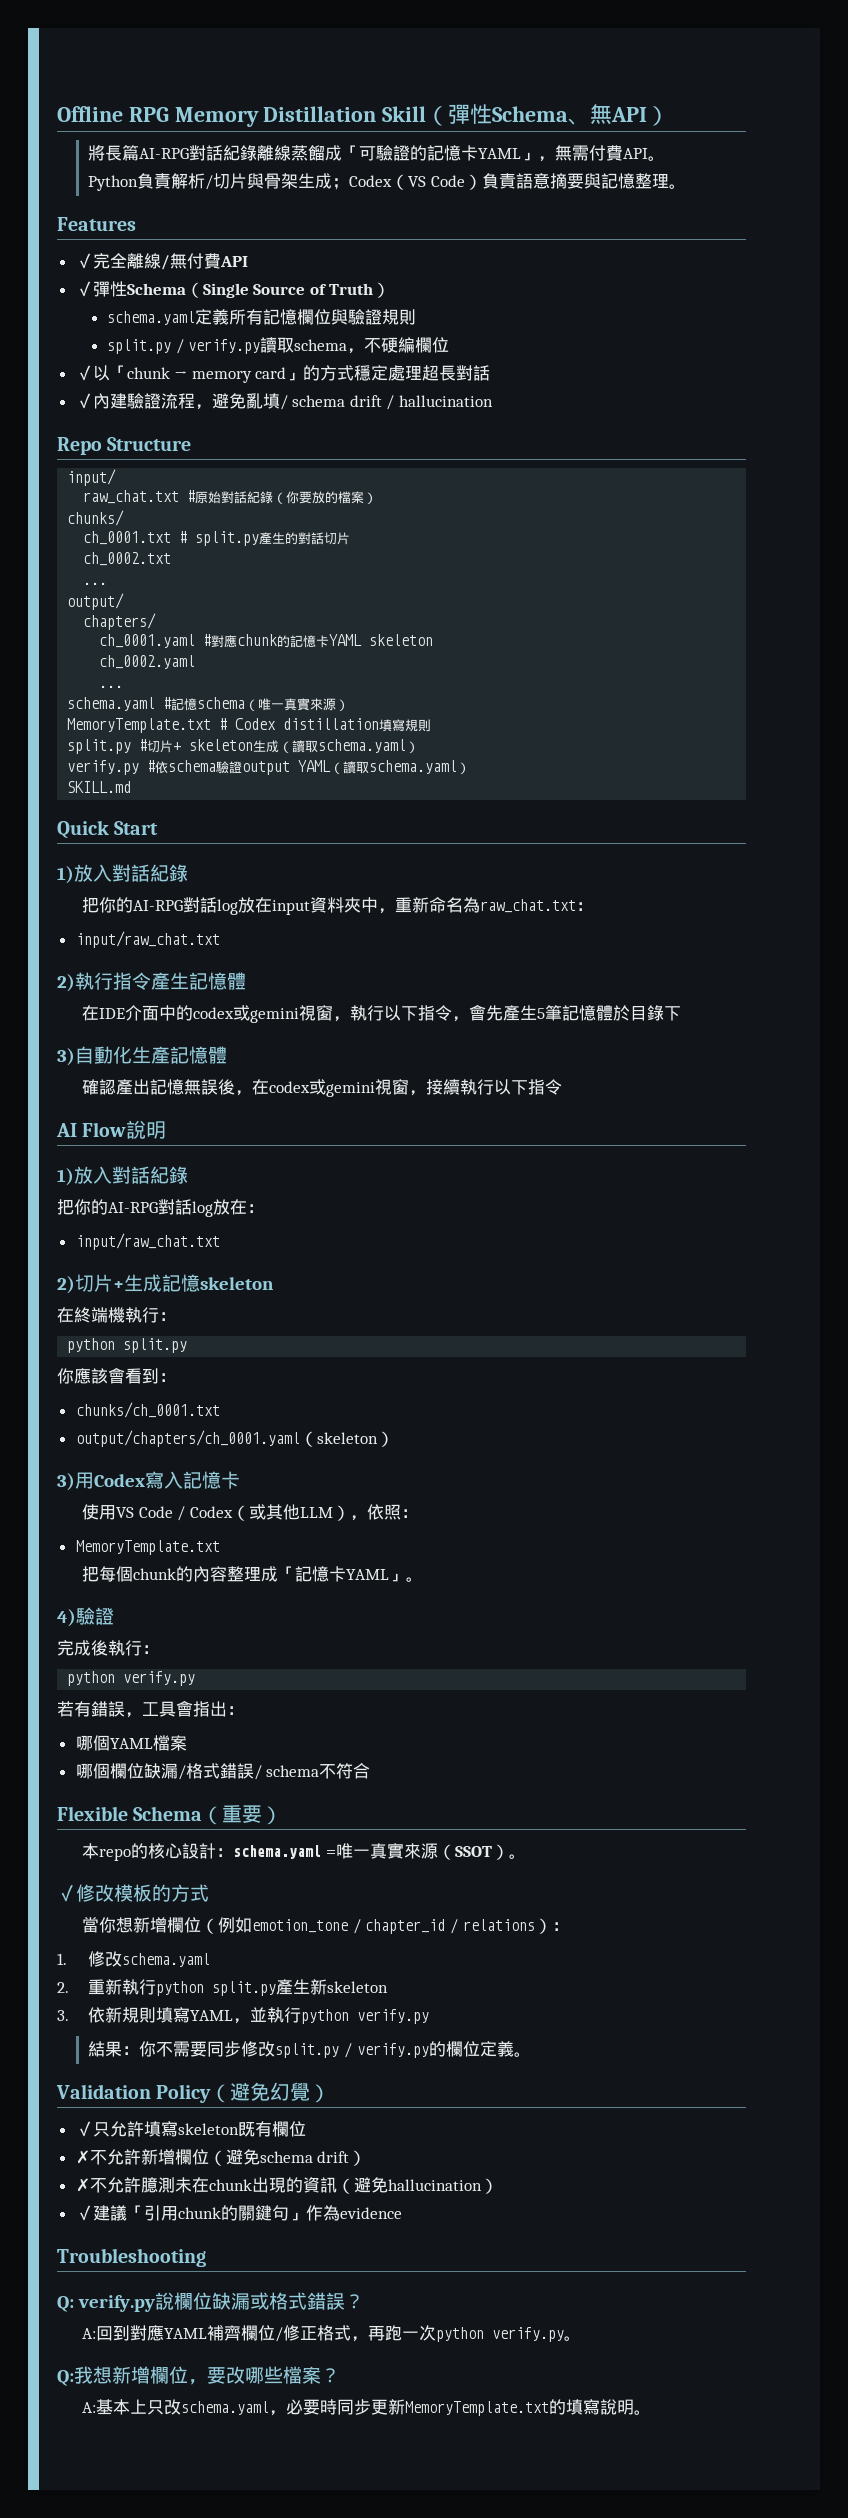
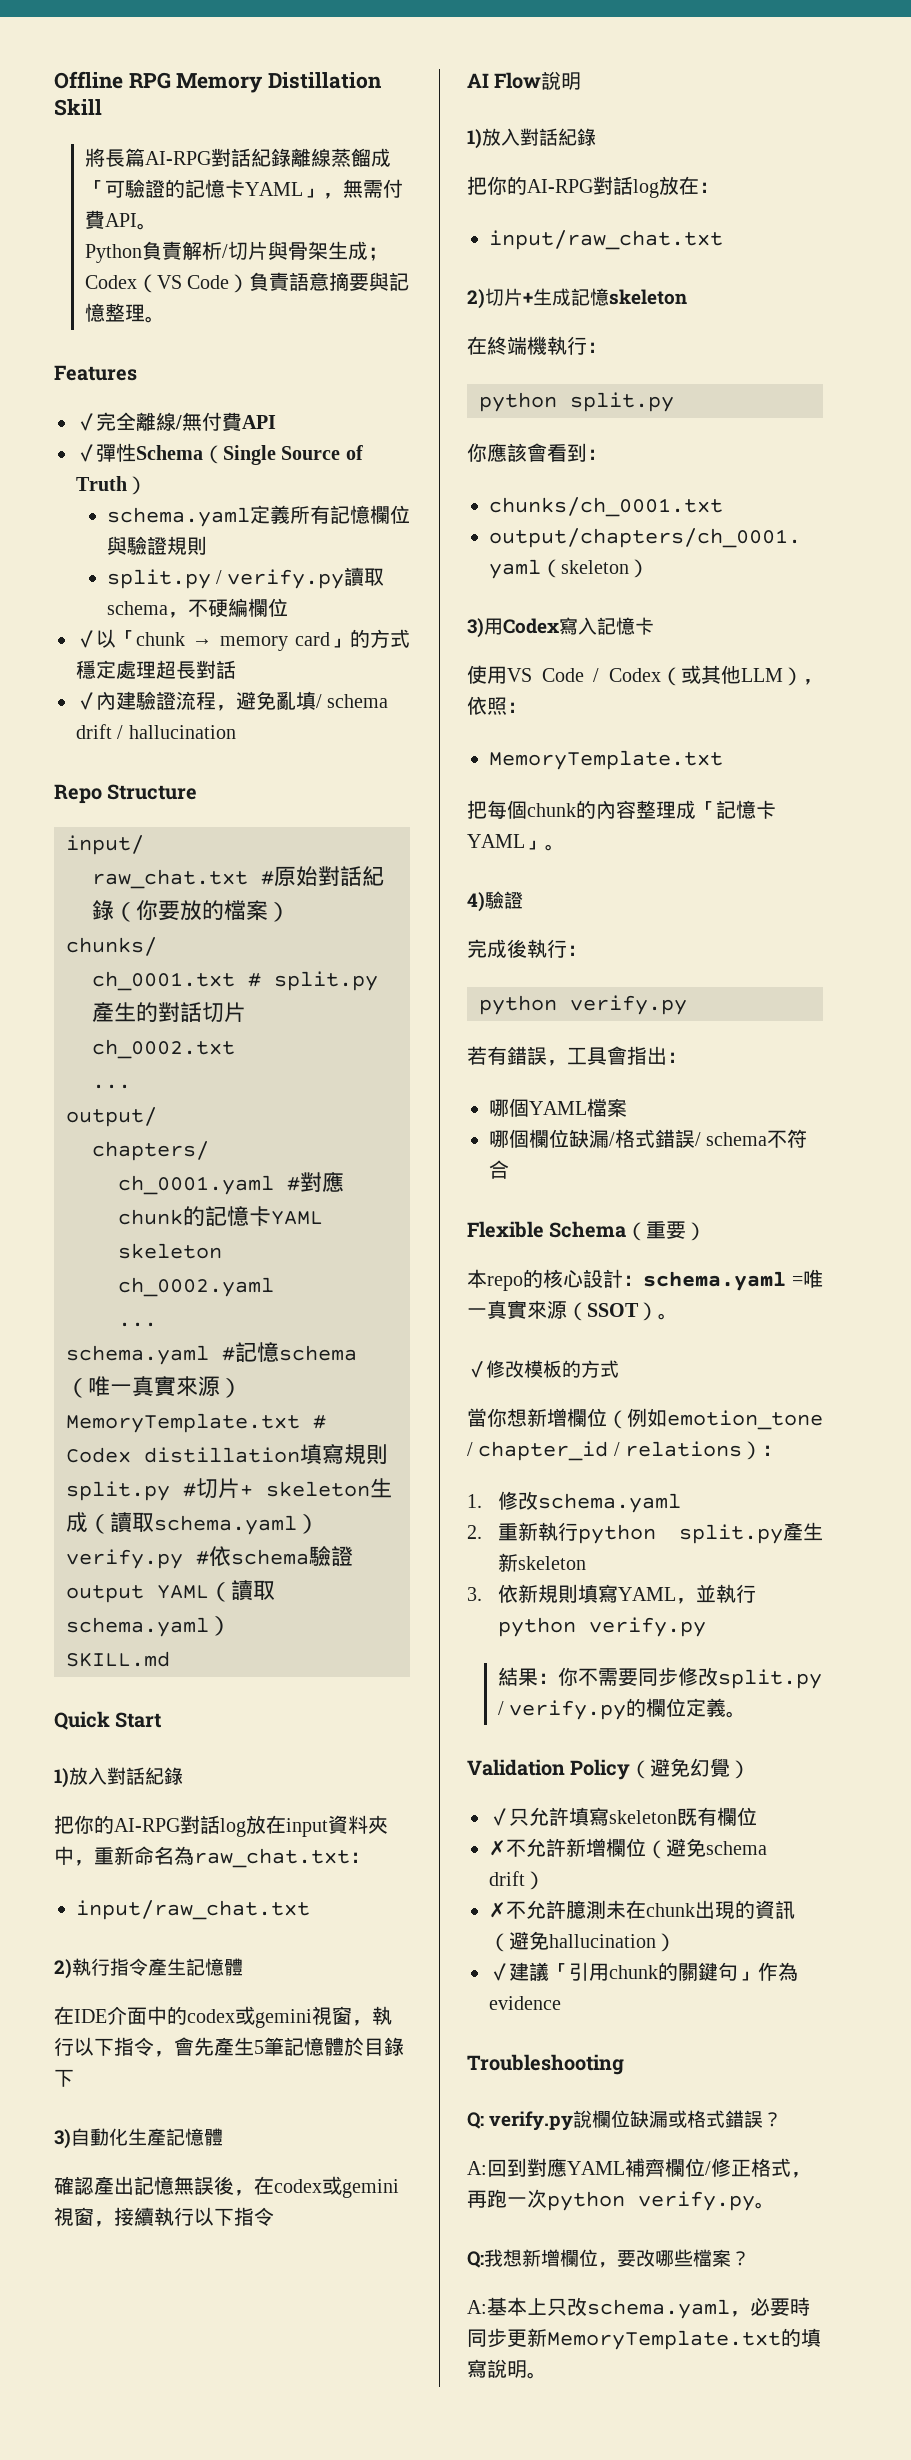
- Offline RPG Memory Distillation Skill（彈性Schema、無API）
+ Offline RPG Memory Distillation Skill

